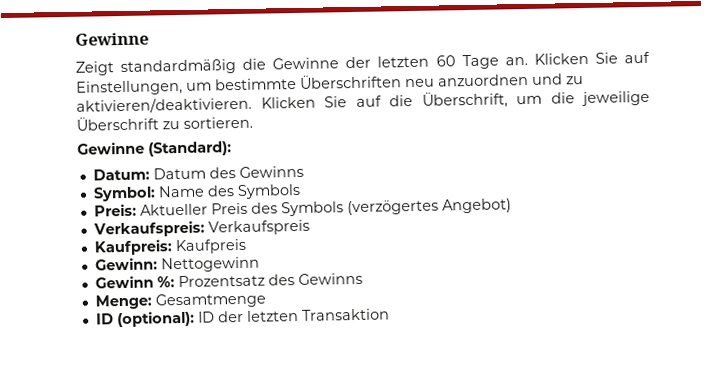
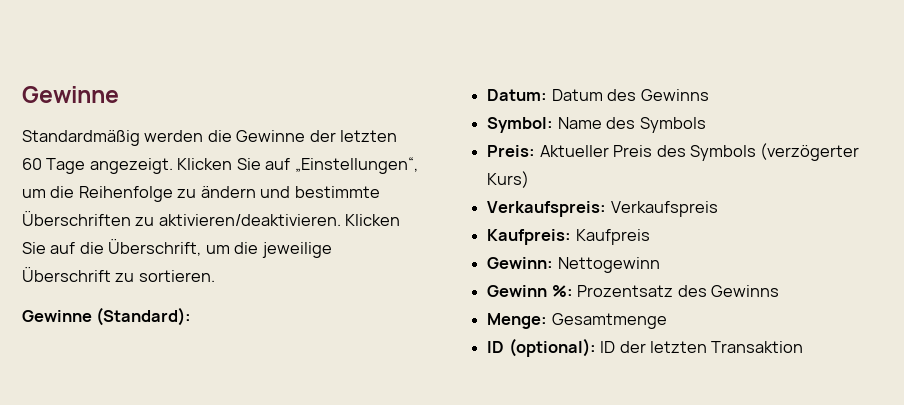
- Zeigt standardmäßig die Gewinne der letzten 60 Tage an. Klicken Sie auf Einstellungen, um bestimmte Überschriften neu anzuordnen und zu aktivieren/deaktivieren.
+ Standardmäßig werden die Gewinne der letzten 60 Tage angezeigt. Klicken Sie auf „Einstellungen“, um die Reihenfolge zu ändern und bestimmte Überschriften zu aktivieren/deaktivieren.
- Preis: Aktueller Preis des Symbols (verzögertes Angebot)
+ Preis: Aktueller Preis des Symbols (verzögerter Kurs)

